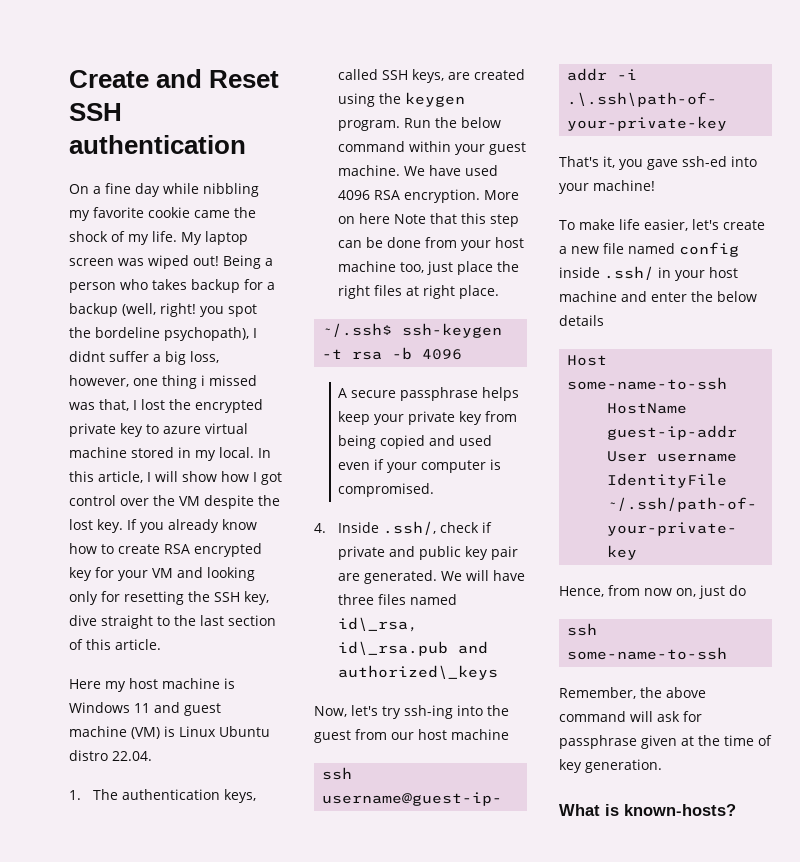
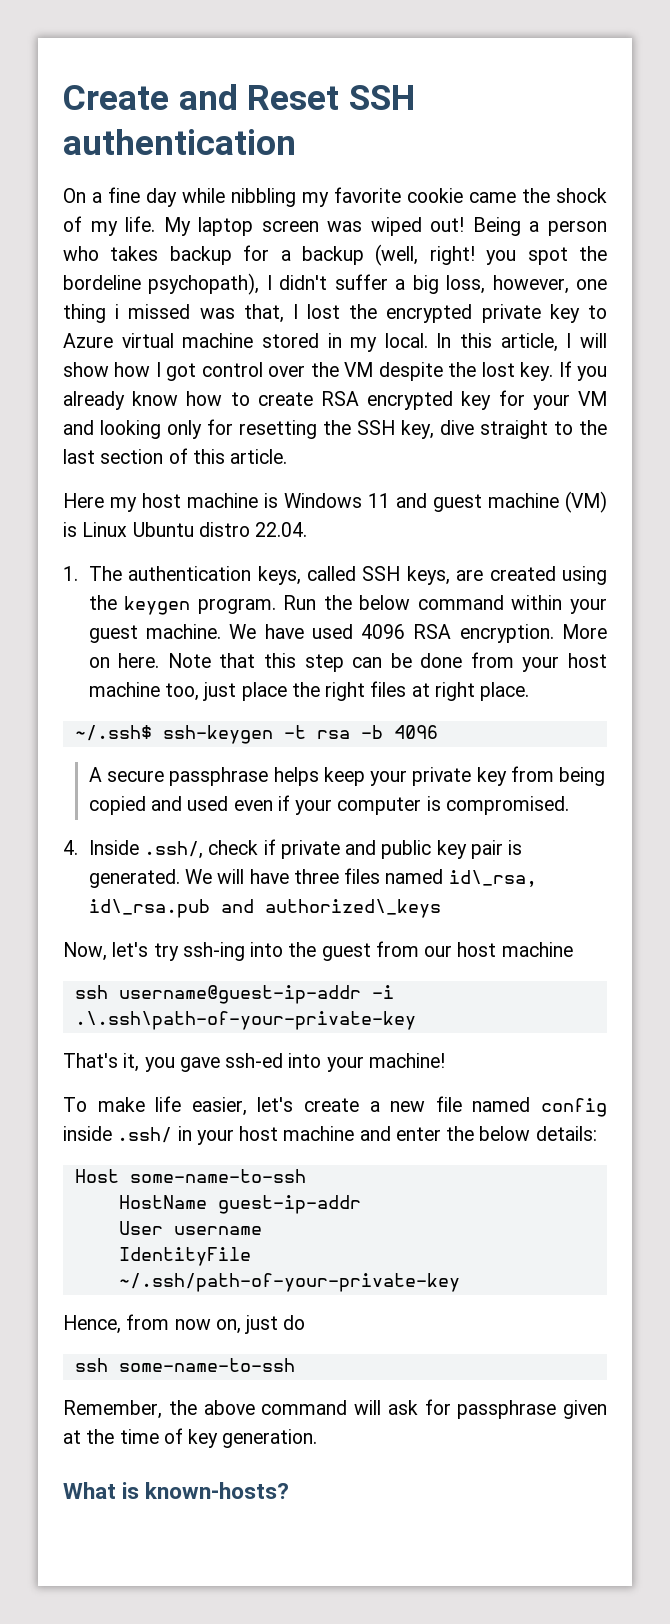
- Being a person who takes backup for a backup (well, right! you spot the bordeline psychopath), I didnt suffer a big loss, however, one thing i missed was that, I lost the encrypted private key to azure virtual machine stored in my local.
+ Being a person who takes backup for a backup (well, right! you spot the bordeline psychopath), I didn't suffer a big loss, however, one thing i missed was that, I lost the encrypted private key to Azure virtual machine stored in my local.
- More on here Note that this step can be done from your host machine too, just place the right files at right place.
+ More on here. Note that this step can be done from your host machine too, just place the right files at right place.
- 4. Inside .ssh/, check if private and public key pair are generated.
+ 4. Inside .ssh/, check if private and public key pair is generated.
- To make life easier, let's create a new file named config inside .ssh/ in your host machine and enter the below details
+ To make life easier, let's create a new file named config inside .ssh/ in your host machine and enter the below details:

